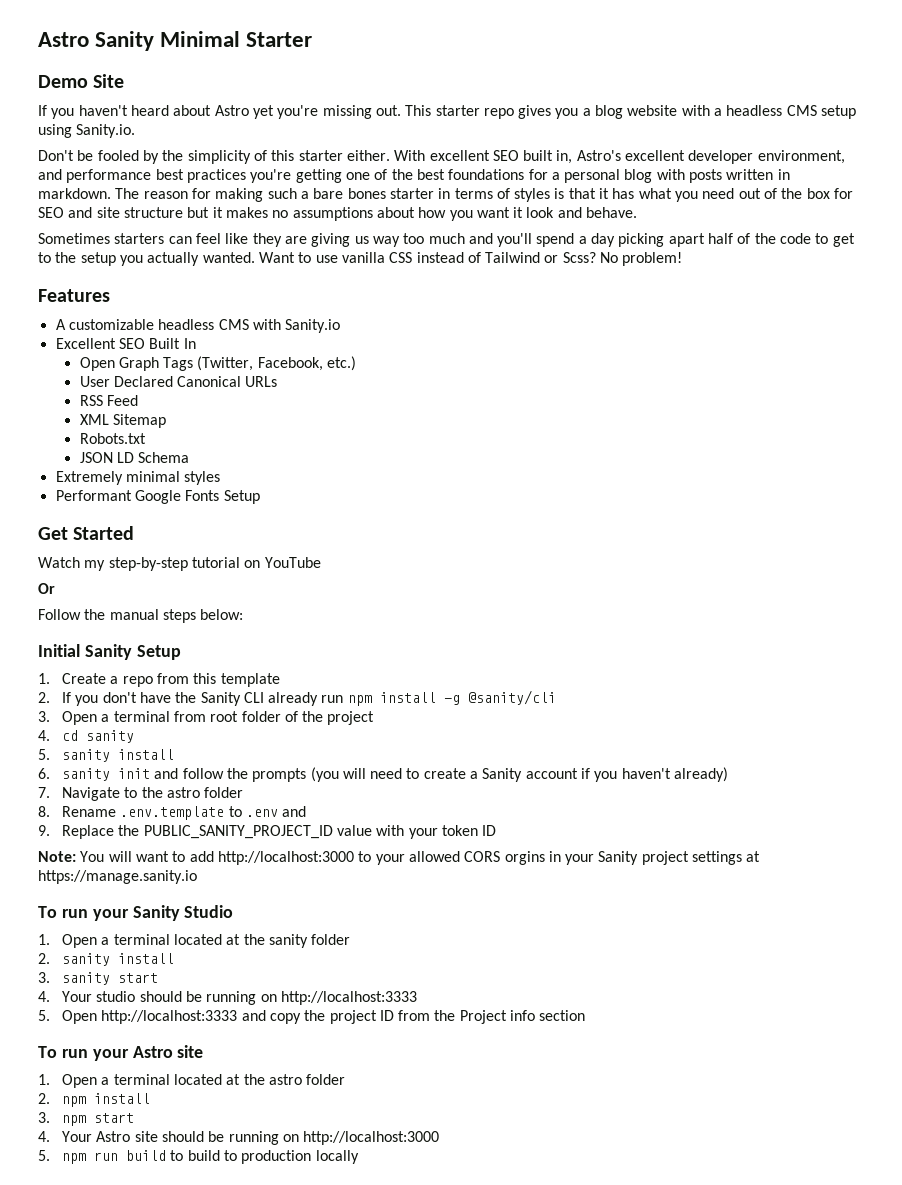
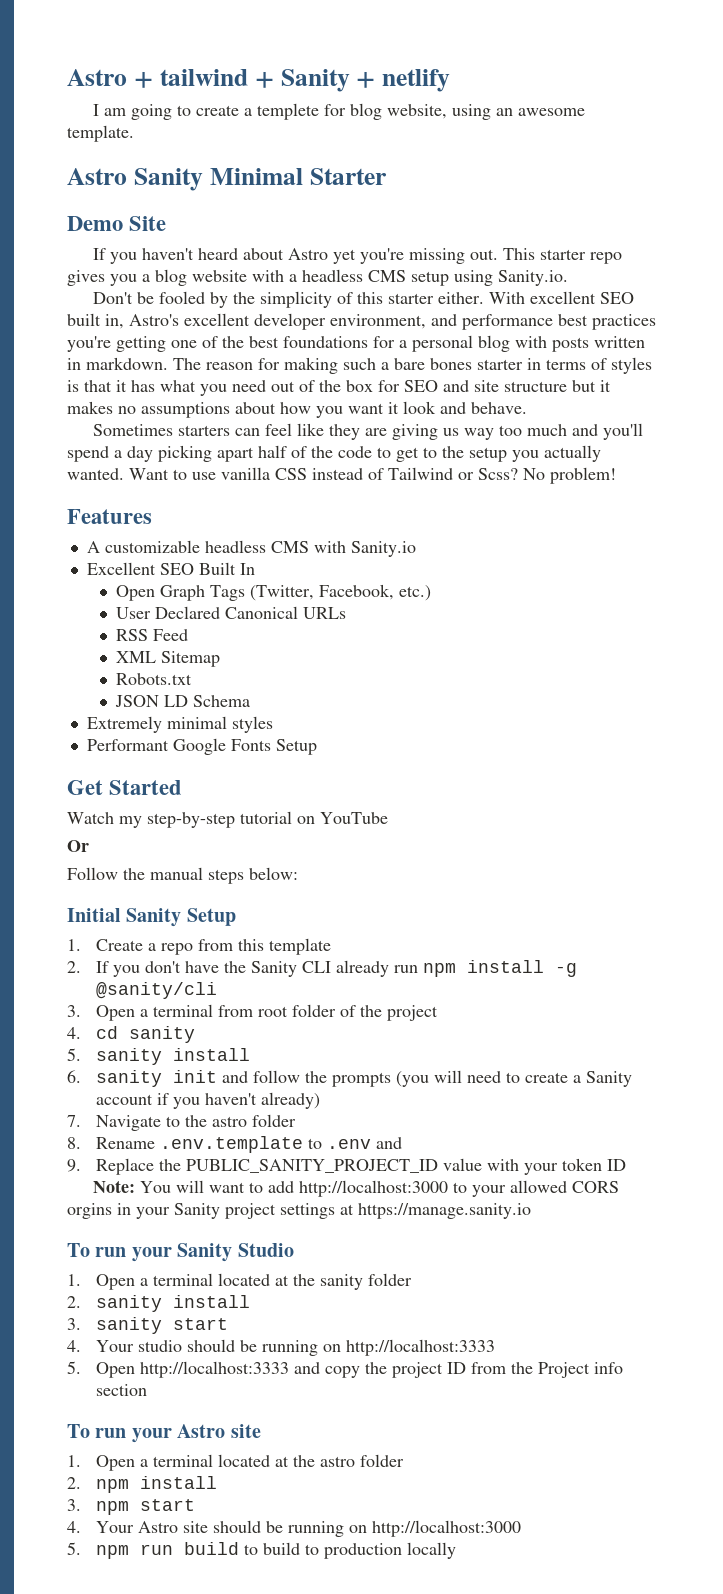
+ Astro + tailwind + Sanity + netlify
+ I am going to create a templete for blog website, using an awesome template.

